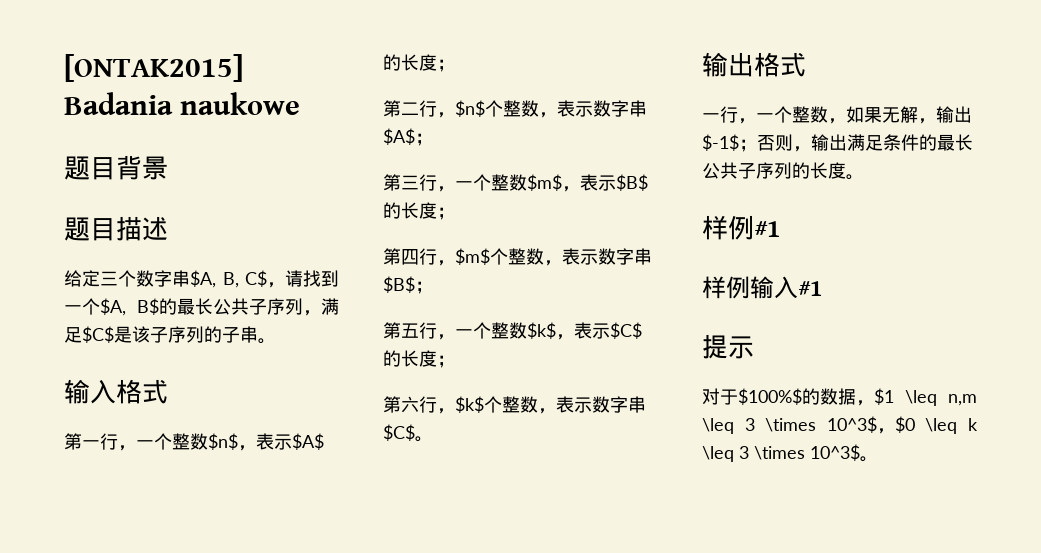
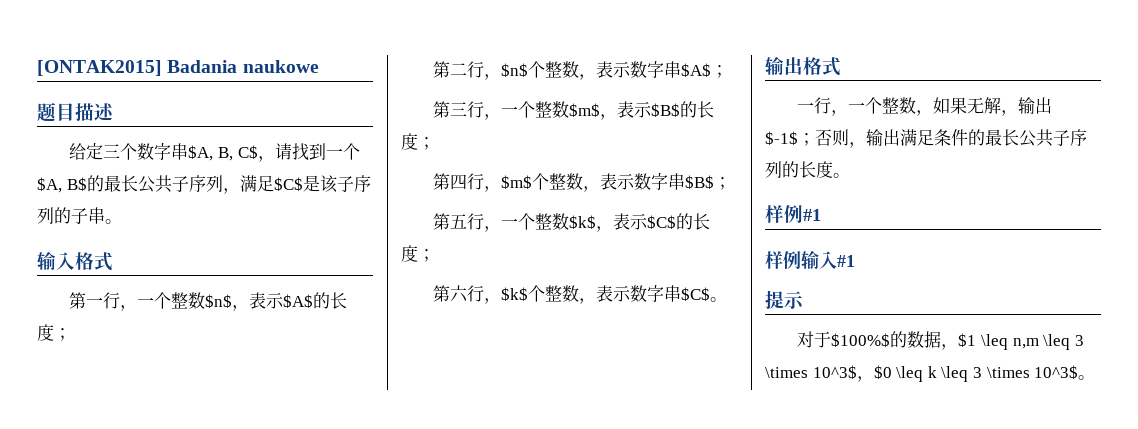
- 题目背景

